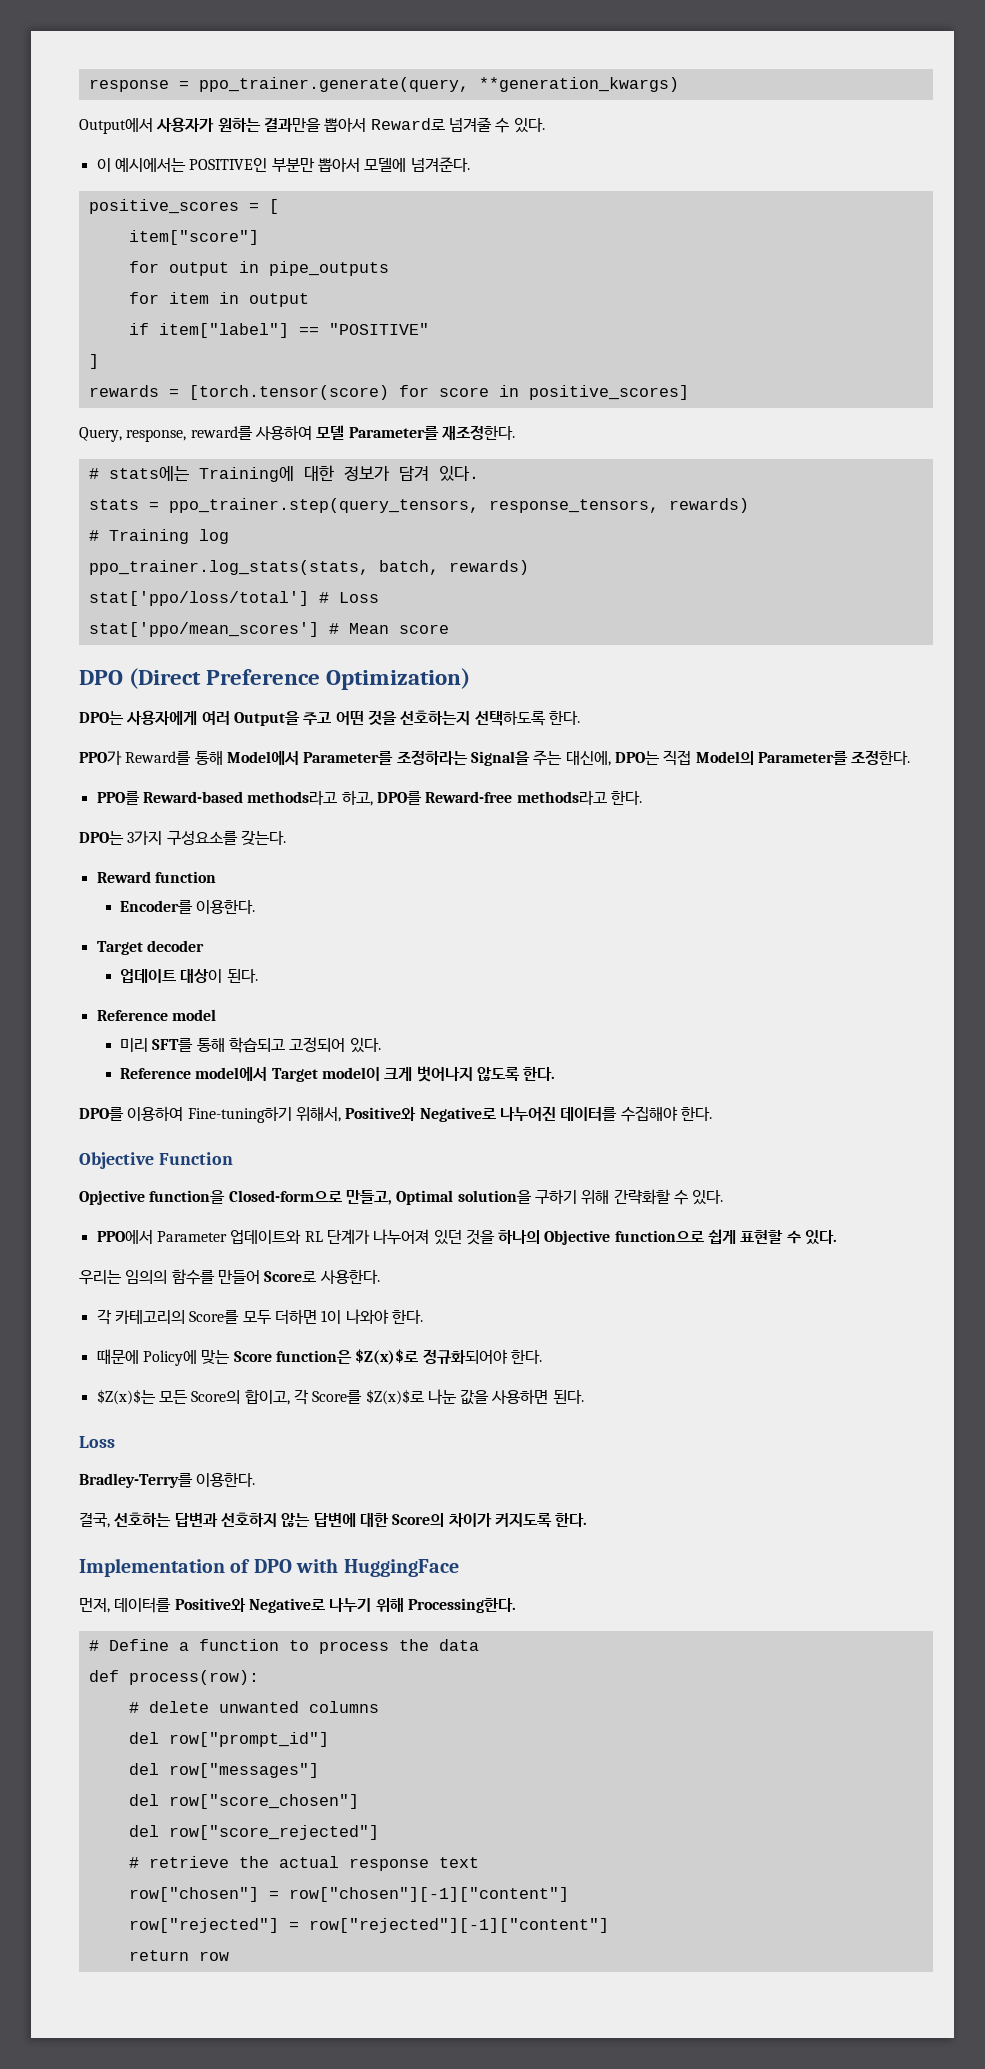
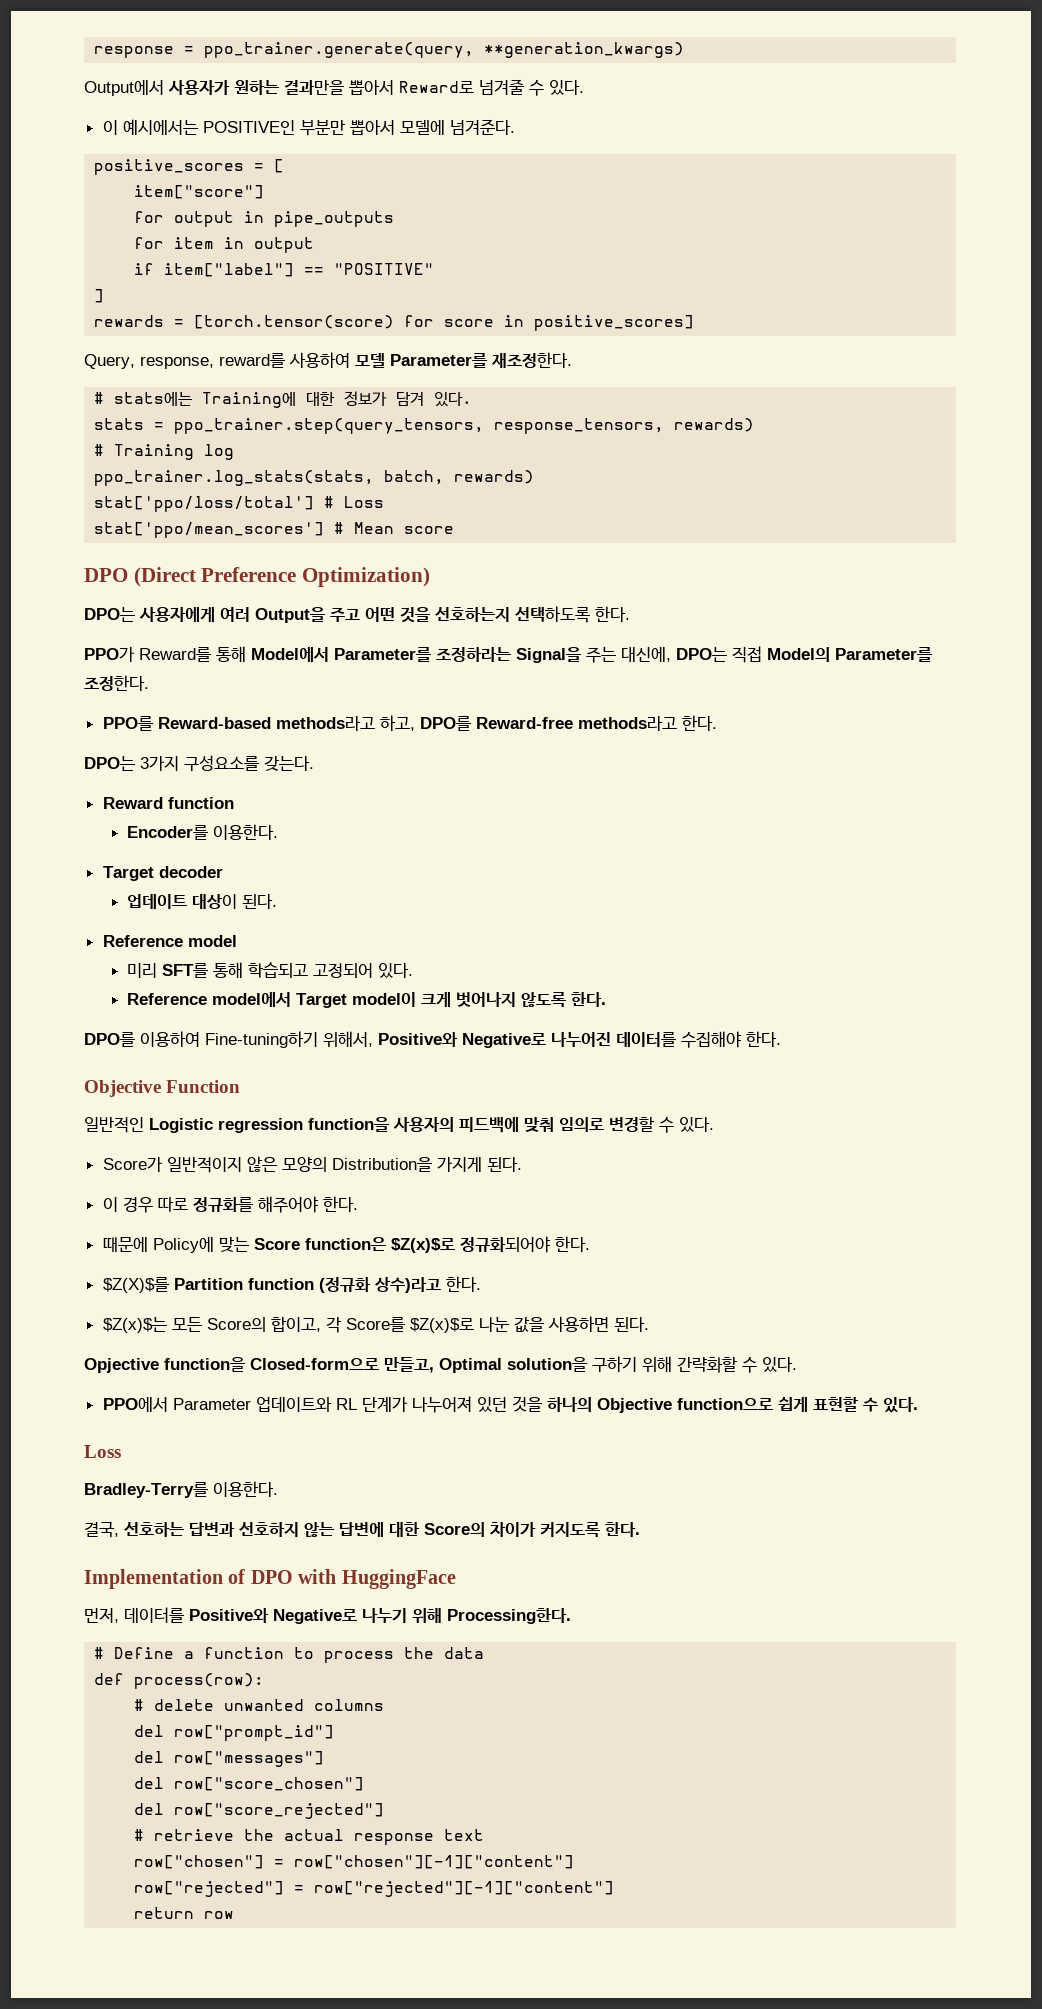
+ 일반적인 Logistic regression function을 사용자의 피드백에 맞춰 임의로 변경할 수 있다.
+ Score가 일반적이지 않은 모양의 Distribution을 가지게 된다.
+ 이 경우 따로 정규화를 해주어야 한다.
+ 때문에 Policy에 맞는 Score function은 $Z(x)$로 정규화되어야 한다.
+ $Z(X)$를 Partition function (정규화 상수)라고 한다.
+ $Z(x)$는 모든 Score의 합이고, 각 Score를 $Z(x)$로 나눈 값을 사용하면 된다.
- 우리는 임의의 함수를 만들어 Score로 사용한다.
- 각 카테고리의 Score를 모두 더하면 1이 나와야 한다.
- 때문에 Policy에 맞는 Score function은 $Z(x)$로 정규화되어야 한다.
- $Z(x)$는 모든 Score의 합이고, 각 Score를 $Z(x)$로 나눈 값을 사용하면 된다.

